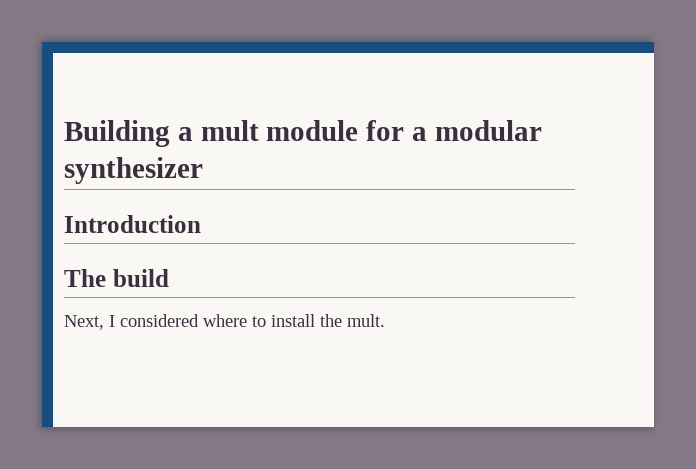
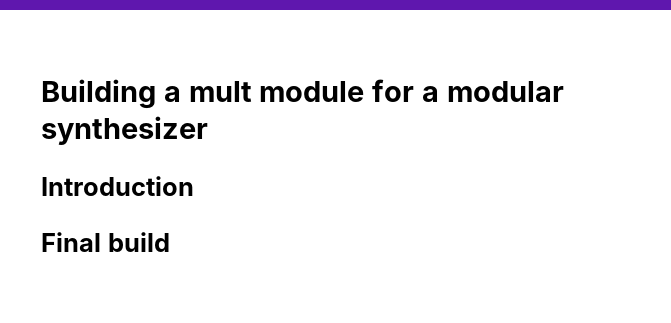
- The build
+ Final build
- Next, I considered where to install the mult.

